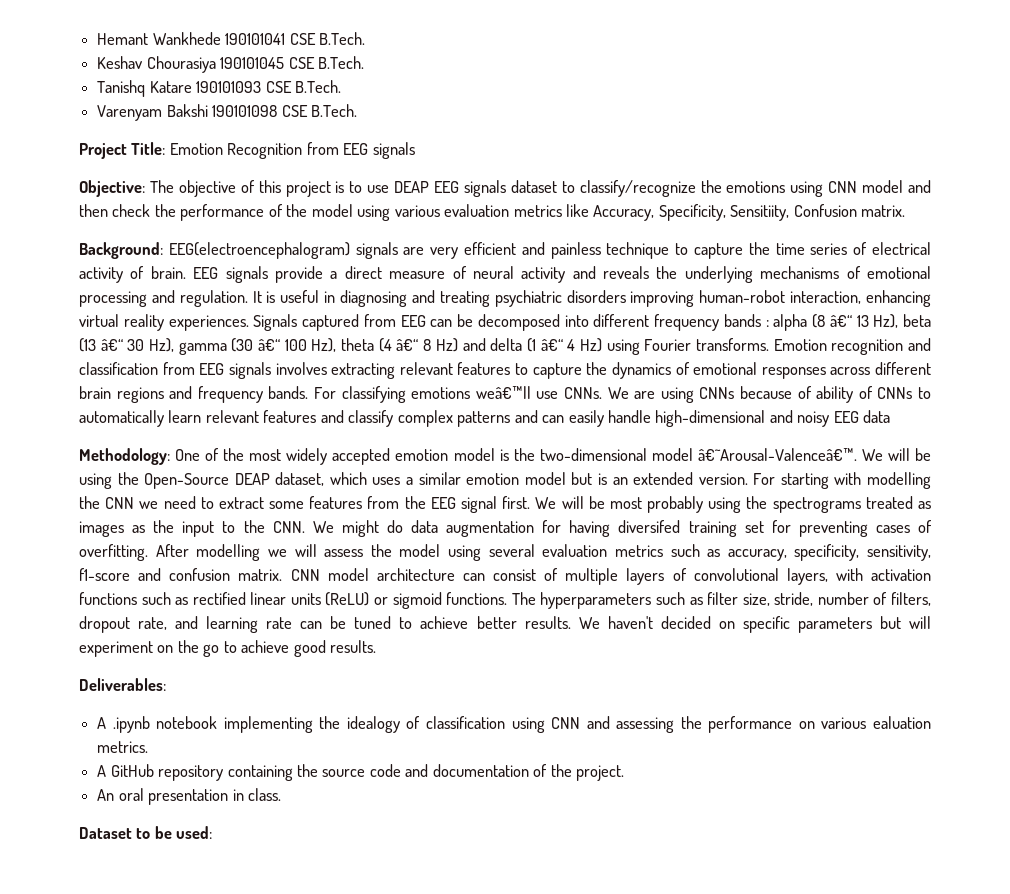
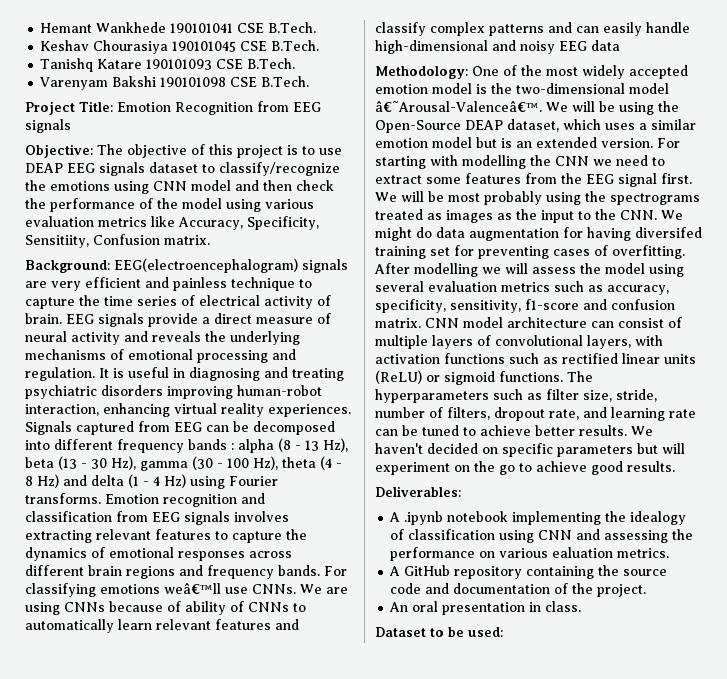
- Signals captured from EEG can be decomposed into different frequency bands : alpha (8 â€“ 13 Hz), beta (13 â€“ 30 Hz), gamma (30 â€“ 100 Hz), theta (4 â€“ 8 Hz) and delta (1 â€“ 4 Hz) using Fourier transforms.
+ Signals captured from EEG can be decomposed into different frequency bands : alpha (8 - 13 Hz), beta (13 - 30 Hz), gamma (30 - 100 Hz), theta (4 - 8 Hz) and delta (1 - 4 Hz) using Fourier transforms.

